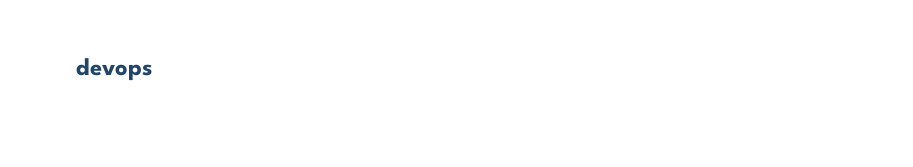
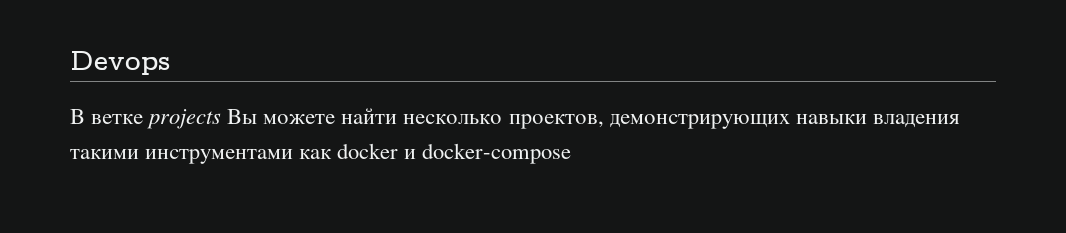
- devops
+ Devops
+ В ветке projects Вы можете найти несколько проектов, демонстрирующих навыки владения такими инструментами как docker и docker-compose

